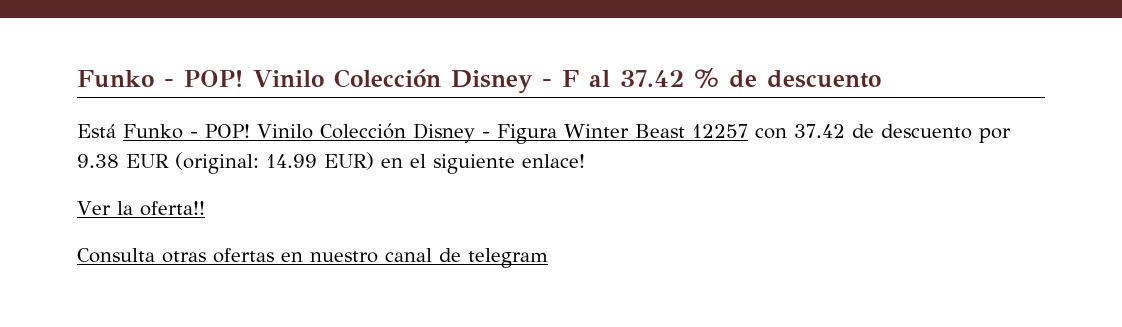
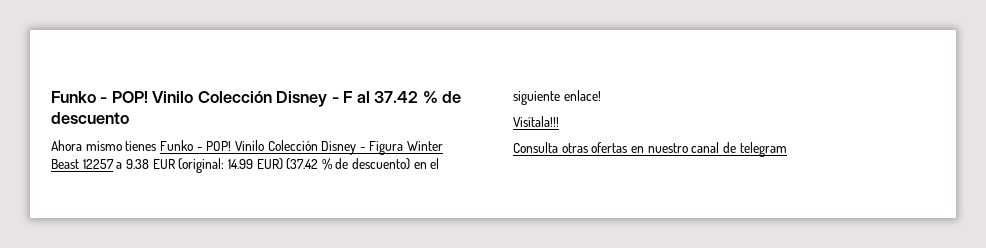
- Está Funko - POP!
+ Ahora mismo tienes Funko - POP!
- Vinilo Colección Disney - Figura Winter Beast 12257 con 37.42 de descuento por 9.38 EUR (original: 14.99 EUR) en el siguiente enlace!
+ Vinilo Colección Disney - Figura Winter Beast 12257 a 9.38 EUR (original: 14.99 EUR) (37.42 % de descuento) en el siguiente enlace!
- Ver la oferta!!
+ Visítala!!!

